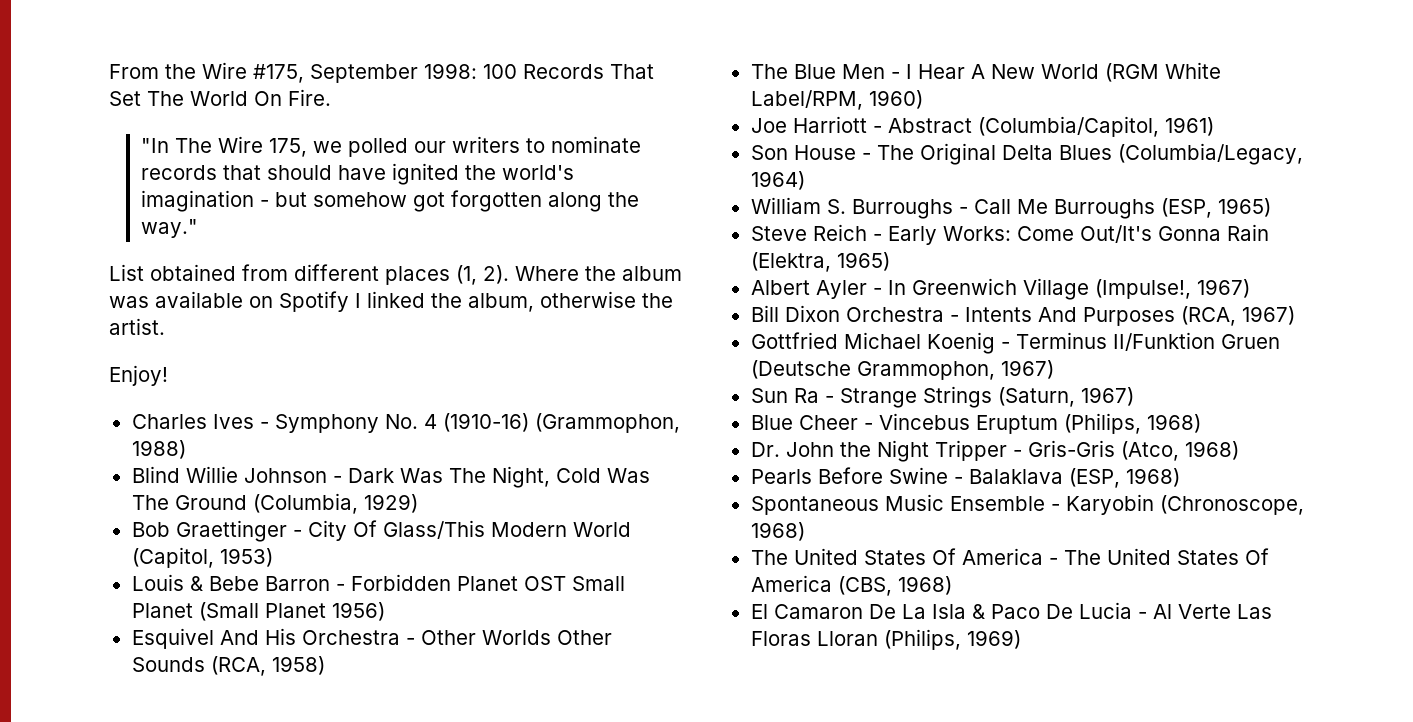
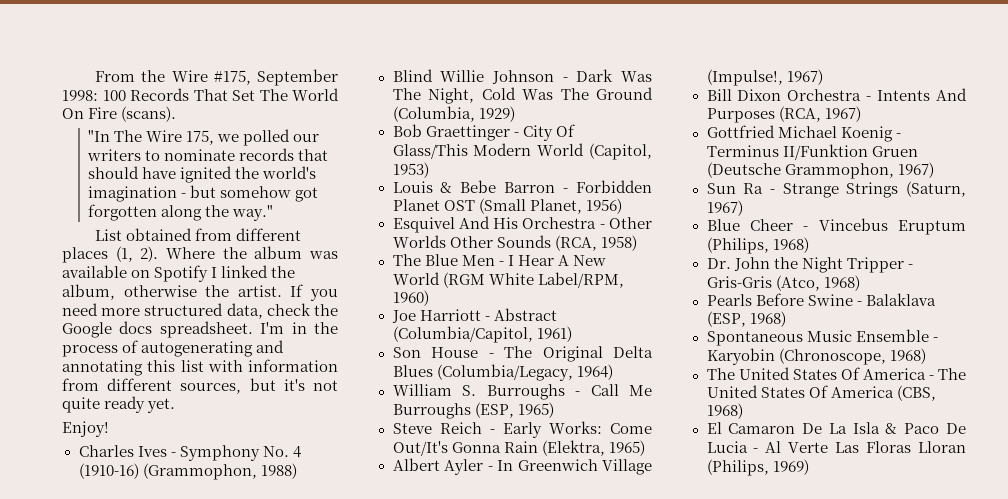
- From the Wire #175, September 1998: 100 Records That Set The World On Fire.
+ From the Wire #175, September 1998: 100 Records That Set The World On Fire (scans).
+ If you need more structured data, check the Google docs spreadsheet. I'm in the process of autogenerating and annotating this list with information from different sources, but it's not quite ready yet.
- Louis & Bebe Barron - Forbidden Planet OST Small Planet (Small Planet 1956)
+ Louis & Bebe Barron - Forbidden Planet OST (Small Planet, 1956)

